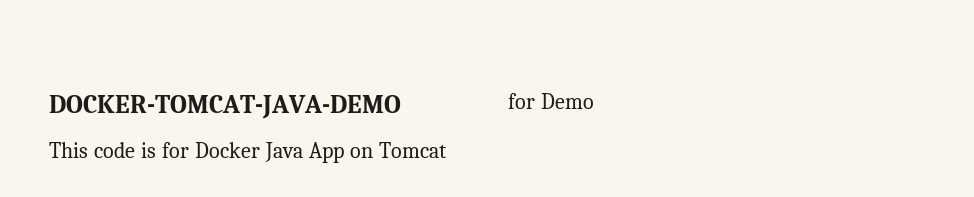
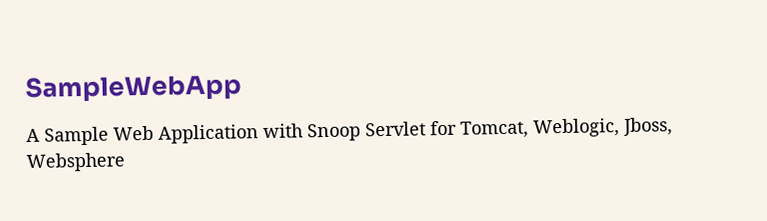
- DOCKER-TOMCAT-JAVA-DEMO
- This code is for Docker Java App on Tomcat for Demo
+ SampleWebApp
+ A Sample Web Application with Snoop Servlet for Tomcat, Weblogic, Jboss, Websphere

